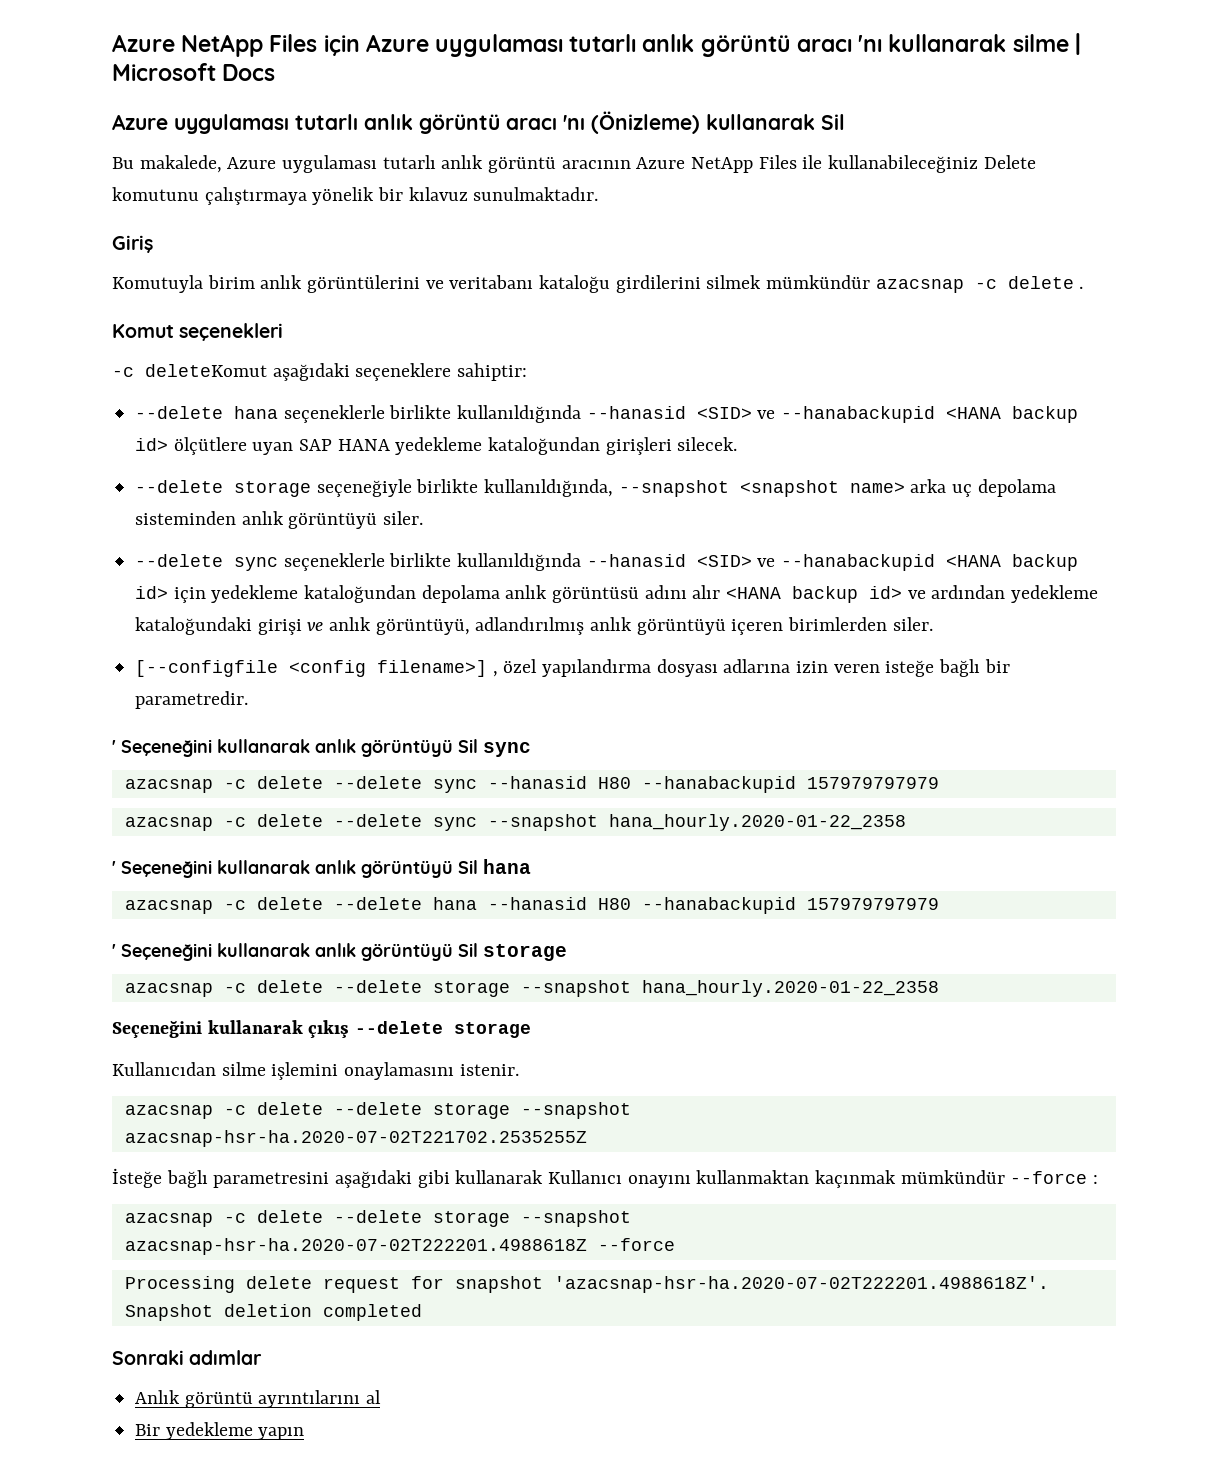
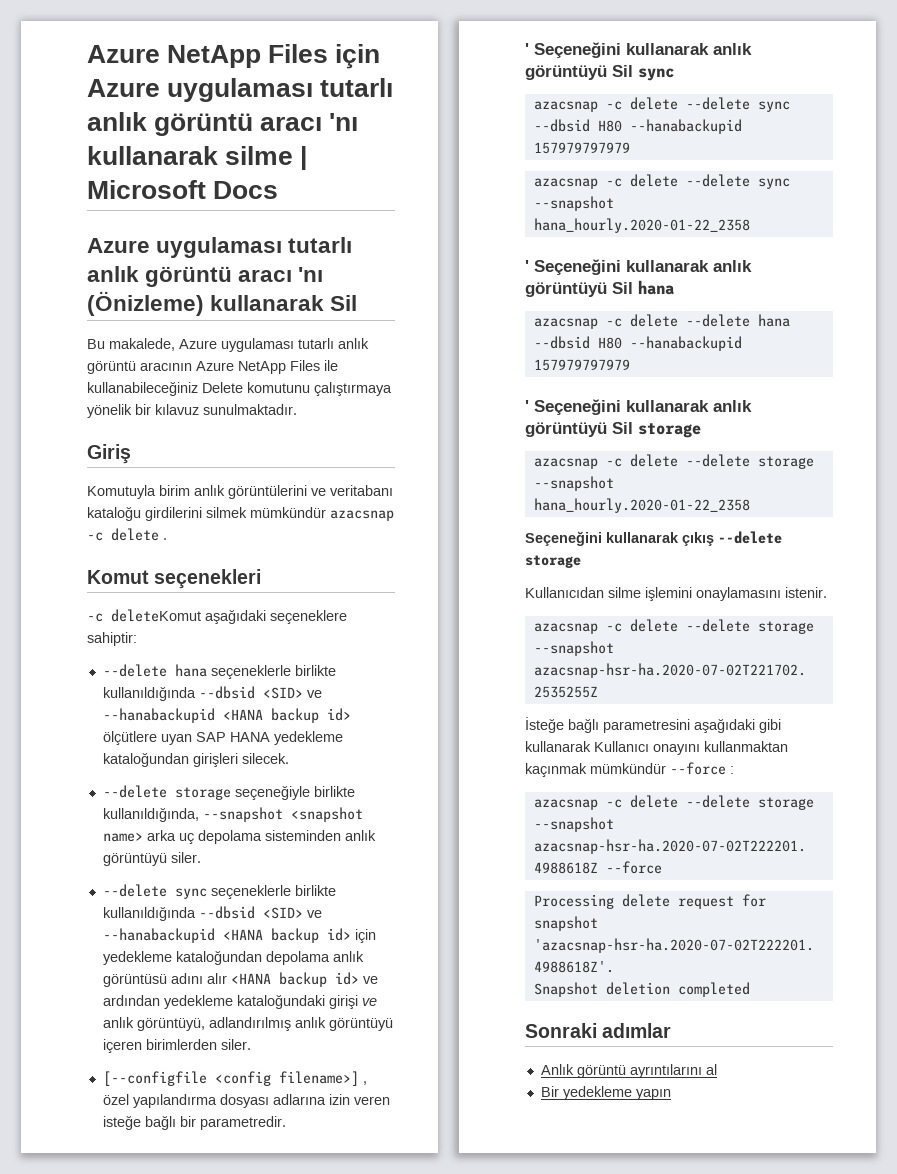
- --delete hana seçeneklerle birlikte kullanıldığında --hanasid <SID> ve --hanabackupid <HANA backup id> ölçütlere uyan SAP HANA yedekleme kataloğundan girişleri silecek.
+ --delete hana seçeneklerle birlikte kullanıldığında --dbsid <SID> ve --hanabackupid <HANA backup id> ölçütlere uyan SAP HANA yedekleme kataloğundan girişleri silecek.
- --delete sync seçeneklerle birlikte kullanıldığında --hanasid <SID> ve --hanabackupid <HANA backup id> için yedekleme kataloğundan depolama anlık görüntüsü adını alır <HANA backup id> ve ardından yedekleme kataloğundaki girişi ve anlık görüntüyü, adlandırılmış anlık görüntüyü içeren birimlerden siler.
+ --delete sync seçeneklerle birlikte kullanıldığında --dbsid <SID> ve --hanabackupid <HANA backup id> için yedekleme kataloğundan depolama anlık görüntüsü adını alır <HANA backup id> ve ardından yedekleme kataloğundaki girişi ve anlık görüntüyü, adlandırılmış anlık görüntüyü içeren birimlerden siler.
- azacsnap -c delete --delete sync --hanasid H80 --hanabackupid 157979797979
+ azacsnap -c delete --delete sync --dbsid H80 --hanabackupid 157979797979
- azacsnap -c delete --delete hana --hanasid H80 --hanabackupid 157979797979
+ azacsnap -c delete --delete hana --dbsid H80 --hanabackupid 157979797979

